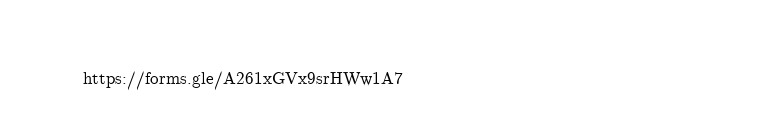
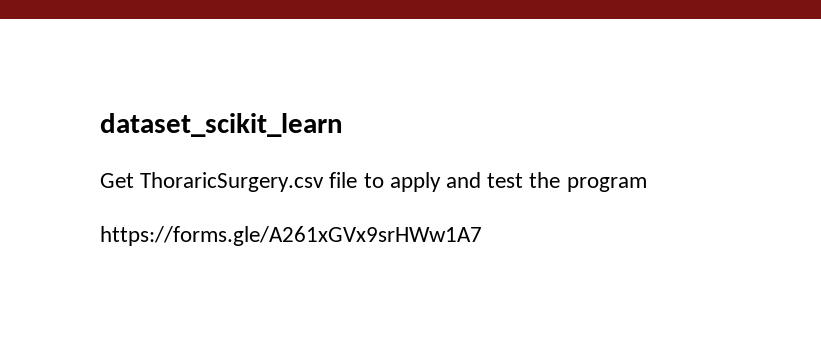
+ dataset_scikit_learn
+ Get ThoraricSurgery.csv file to apply and test the program

